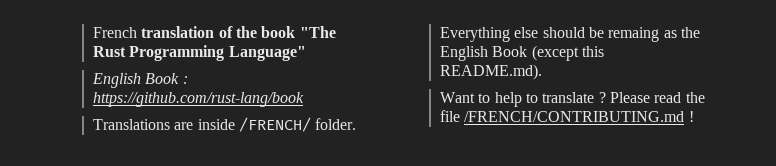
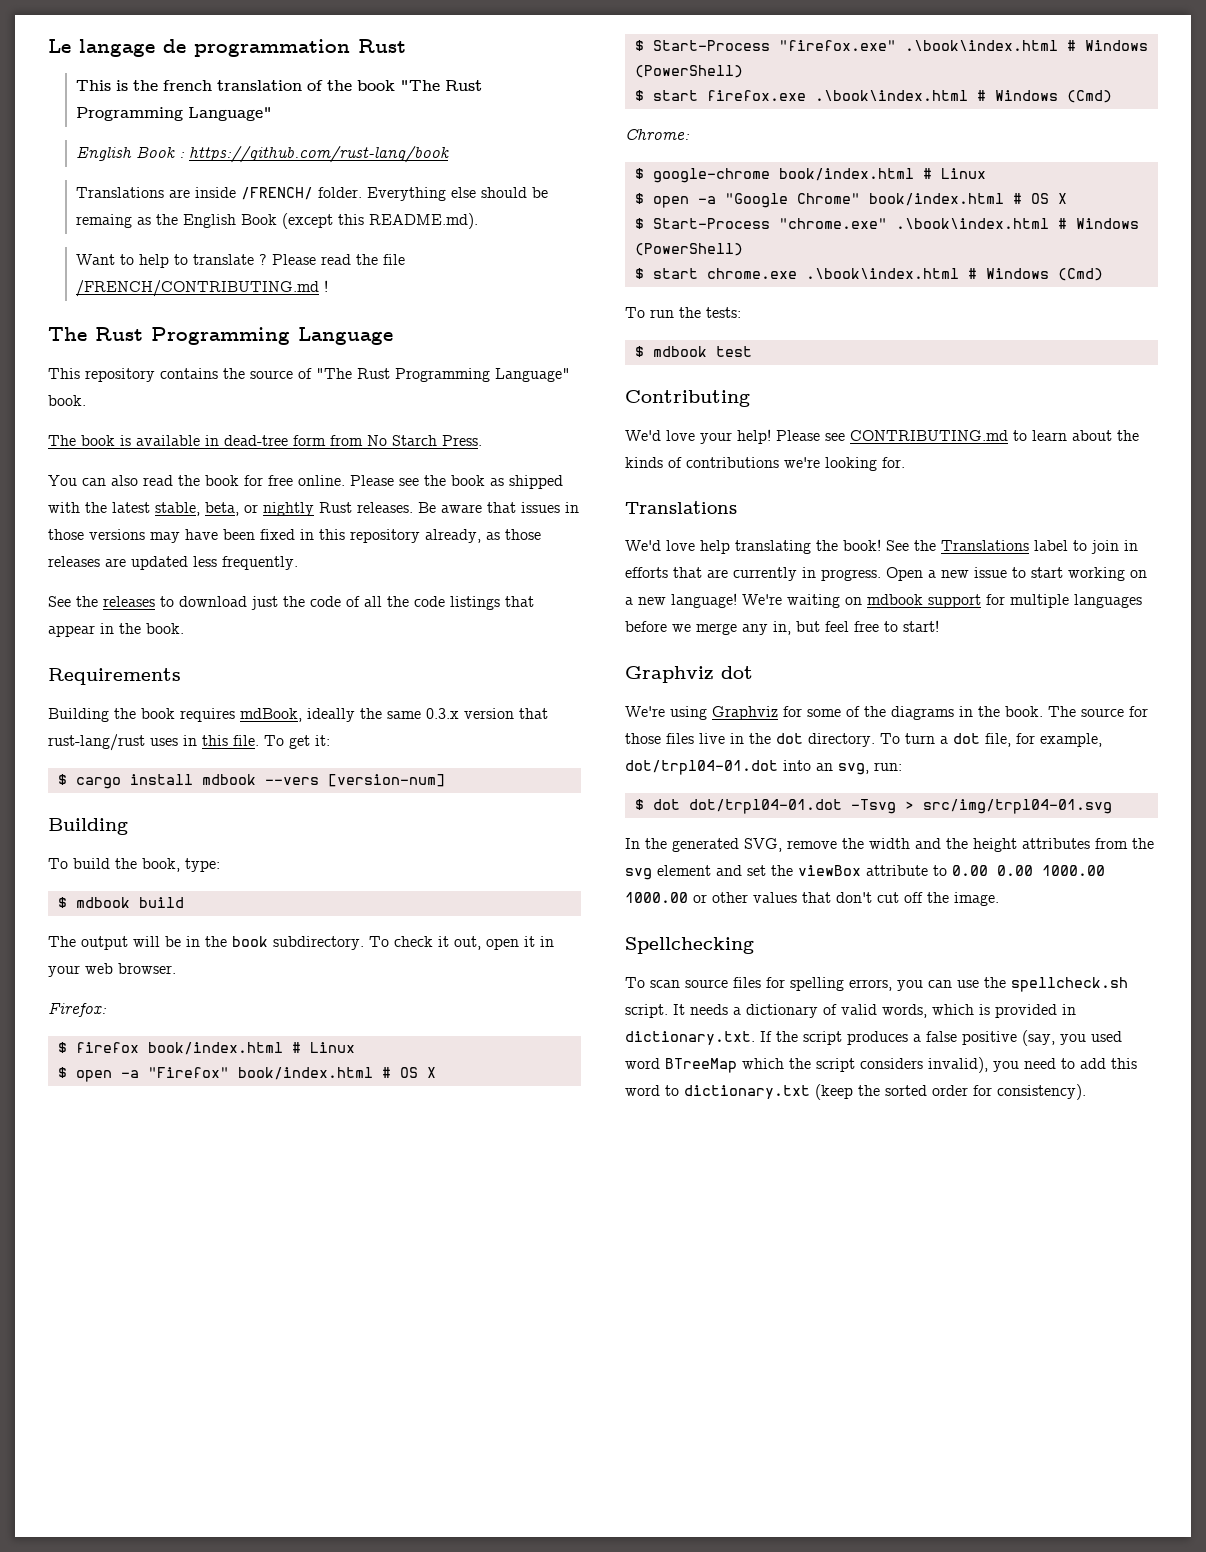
- French translation of the book "The Rust Programming Language"
+ Le langage de programmation Rust
+ This is the french translation of the book "The Rust Programming Language"
+ The Rust Programming Language
+ This repository contains the source of "The Rust Programming Language" book.
+ The book is available in dead-tree form from No Starch Press.
+ You can also read the book for free online. Please see the book as shipped with the latest stable, beta, or nightly Rust releases. Be aware that issues in those versions may have been fixed in this repository already, as those releases are updated less frequently.
+ See the releases to download just the code of all the code listings that appear in the book.
+ Requirements
+ Building the book requires mdBook, ideally the same 0.3.x version that rust-lang/rust uses in this file. To get it:
+ $ cargo install mdbook --vers [version-num]
+ Building
+ To build the book, type:
+ $ mdbook build
+ The output will be in the book subdirectory. To check it out, open it in your web browser.
+ Firefox:
+ $ firefox book/index.html # Linux
+ $ open -a "Firefox" book/index.html # OS X
+ $ Start-Process "firefox.exe" .\book\index.html # Windows (PowerShell)
+ $ start firefox.exe .\book\index.html # Windows (Cmd)
+ Chrome:
+ $ google-chrome book/index.html # Linux
+ $ open -a "Google Chrome" book/index.html # OS X
+ $ Start-Process "chrome.exe" .\book\index.html # Windows (PowerShell)
+ $ start chrome.exe .\book\index.html # Windows (Cmd)
+ To run the tests:
+ $ mdbook test
+ Contributing
+ We'd love your help! Please see CONTRIBUTING.md to learn about the kinds of contributions we're looking for.
+ Translations
+ We'd love help translating the book! See the Translations label to join in efforts that are currently in progress. Open a new issue to start working on a new language! We're waiting on mdbook support for multiple languages before we merge any in, but feel free to start!
+ Graphviz dot
+ We're using Graphviz for some of the diagrams in the book. The source for those files live in the dot directory. To turn a dot file, for example, dot/trpl04-01.dot into an svg, run:
+ $ dot dot/trpl04-01.dot -Tsvg > src/img/trpl04-01.svg
+ In the generated SVG, remove the width and the height attributes from the svg element and set the viewBox attribute to 0.00 0.00 1000.00 1000.00 or other values that don't cut off the image.
+ Spellchecking
+ To scan source files for spelling errors, you can use the spellcheck.sh script. It needs a dictionary of valid words, which is provided in dictionary.txt. If the script produces a false positive (say, you used word BTreeMap which the script considers invalid), you need to add this word to dictionary.txt (keep the sorted order for consistency).

